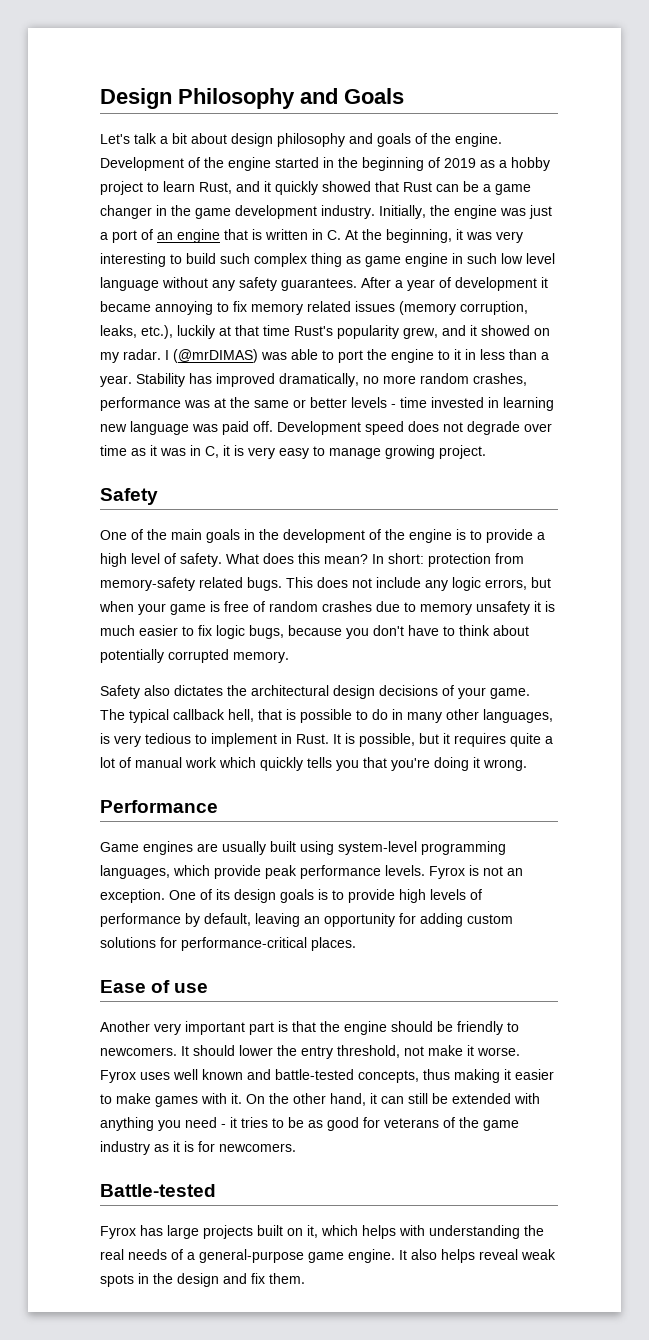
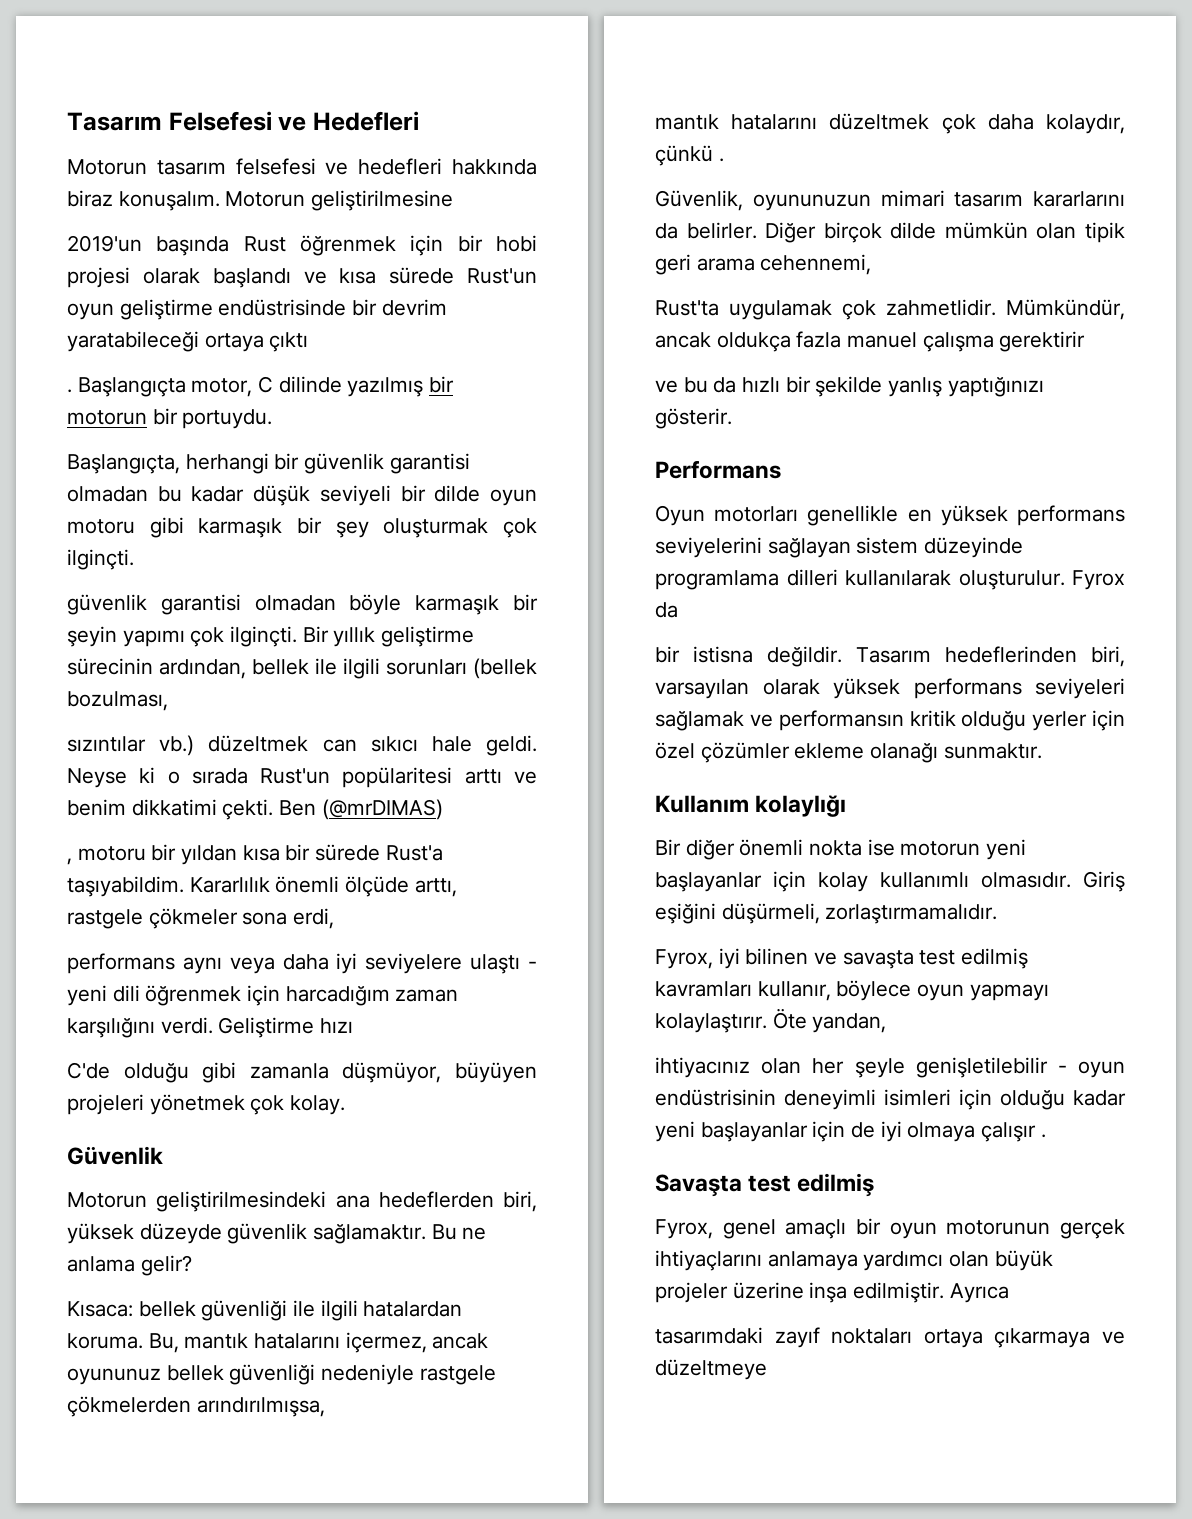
- Design Philosophy and Goals
- Let's talk a bit about design philosophy and goals of the engine. Development of the engine started in the beginning of 2019 as a hobby project to learn Rust, and it quickly showed that Rust can be a game changer in the game development industry. Initially, the engine was just a port of an engine that is written in C. At the beginning, it was very interesting to build such complex thing as game engine in such low level language without any safety guarantees. After a year of development it became annoying to fix memory related issues (memory corruption, leaks, etc.), luckily at that time Rust's popularity grew, and it showed on my radar. I (@mrDIMAS) was able to port the engine to it in less than a year. Stability has improved dramatically, no more random crashes, performance was at the same or better levels - time invested in learning new language was paid off. Development speed does not degrade over time as it was in C, it is very easy to manage growing project.
- Safety
- One of the main goals in the development of the engine is to provide a high level of safety. What does this mean? In short: protection from memory-safety related bugs. This does not include any logic errors, but when your game is free of random crashes due to memory unsafety it is much easier to fix logic bugs, because you don't have to think about potentially corrupted memory.
- Safety also dictates the architectural design decisions of your game. The typical callback hell, that is possible to do in many other languages, is very tedious to implement in Rust. It is possible, but it requires quite a lot of manual work which quickly tells you that you're doing it wrong.
- Performance
- Game engines are usually built using system-level programming languages, which provide peak performance levels. Fyrox is not an exception. One of its design goals is to provide high levels of performance by default, leaving an opportunity for adding custom solutions for performance-critical places.
- Ease of use
- Another very important part is that the engine should be friendly to newcomers. It should lower the entry threshold, not make it worse. Fyrox uses well known and battle-tested concepts, thus making it easier to make games with it. On the other hand, it can still be extended with anything you need - it tries to be as good for veterans of the game industry as it is for newcomers.
- Battle-tested
- Fyrox has large projects built on it, which helps with understanding the real needs of a general-purpose game engine. It also helps reveal weak spots in the design and fix them.
+ Tasarım Felsefesi ve Hedefleri
+ Motorun tasarım felsefesi ve hedefleri hakkında biraz konuşalım. Motorun geliştirilmesine
+ 2019'un başında Rust öğrenmek için bir hobi projesi olarak başlandı ve kısa sürede Rust'un oyun geliştirme endüstrisinde bir devrim yaratabileceği ortaya çıktı
+ . Başlangıçta motor, C dilinde yazılmış bir motorun bir portuydu.
+ Başlangıçta, herhangi bir güvenlik garantisi olmadan bu kadar düşük seviyeli bir dilde oyun motoru gibi karmaşık bir şey oluşturmak çok ilginçti.
+ güvenlik garantisi olmadan böyle karmaşık bir şeyin yapımı çok ilginçti. Bir yıllık geliştirme sürecinin ardından, bellek ile ilgili sorunları (bellek bozulması,
+ sızıntılar vb.) düzeltmek can sıkıcı hale geldi. Neyse ki o sırada Rust'un popülaritesi arttı ve benim dikkatimi çekti. Ben (@mrDIMAS)
+ , motoru bir yıldan kısa bir sürede Rust'a taşıyabildim. Kararlılık önemli ölçüde arttı, rastgele çökmeler sona erdi,
+ performans aynı veya daha iyi seviyelere ulaştı - yeni dili öğrenmek için harcadığım zaman karşılığını verdi. Geliştirme hızı
+ C'de olduğu gibi zamanla düşmüyor, büyüyen projeleri yönetmek çok kolay.
+ Güvenlik
+ Motorun geliştirilmesindeki ana hedeflerden biri, yüksek düzeyde güvenlik sağlamaktır. Bu ne anlama gelir?
+ Kısaca: bellek güvenliği ile ilgili hatalardan koruma. Bu, mantık hatalarını içermez, ancak oyununuz bellek güvenliği nedeniyle rastgele çökmelerden arındırılmışsa,
+ mantık hatalarını düzeltmek çok daha kolaydır, çünkü .
+ Güvenlik, oyununuzun mimari tasarım kararlarını da belirler. Diğer birçok dilde mümkün olan tipik geri arama cehennemi,
+ Rust'ta uygulamak çok zahmetlidir. Mümkündür, ancak oldukça fazla manuel çalışma gerektirir
+ ve bu da hızlı bir şekilde yanlış yaptığınızı gösterir.
+ Performans
+ Oyun motorları genellikle en yüksek performans seviyelerini sağlayan sistem düzeyinde programlama dilleri kullanılarak oluşturulur. Fyrox da
+ bir istisna değildir. Tasarım hedeflerinden biri, varsayılan olarak yüksek performans seviyeleri sağlamak ve performansın kritik olduğu yerler için özel çözümler ekleme olanağı sunmaktır.
+ Kullanım kolaylığı
+ Bir diğer önemli nokta ise motorun yeni başlayanlar için kolay kullanımlı olmasıdır. Giriş eşiğini düşürmeli, zorlaştırmamalıdır.
+ Fyrox, iyi bilinen ve savaşta test edilmiş kavramları kullanır, böylece oyun yapmayı kolaylaştırır. Öte yandan,
+ ihtiyacınız olan her şeyle genişletilebilir - oyun endüstrisinin deneyimli isimleri için olduğu kadar yeni başlayanlar için de iyi olmaya çalışır .
+ Savaşta test edilmiş
+ Fyrox, genel amaçlı bir oyun motorunun gerçek ihtiyaçlarını anlamaya yardımcı olan büyük projeler üzerine inşa edilmiştir. Ayrıca
+ tasarımdaki zayıf noktaları ortaya çıkarmaya ve düzeltmeye

